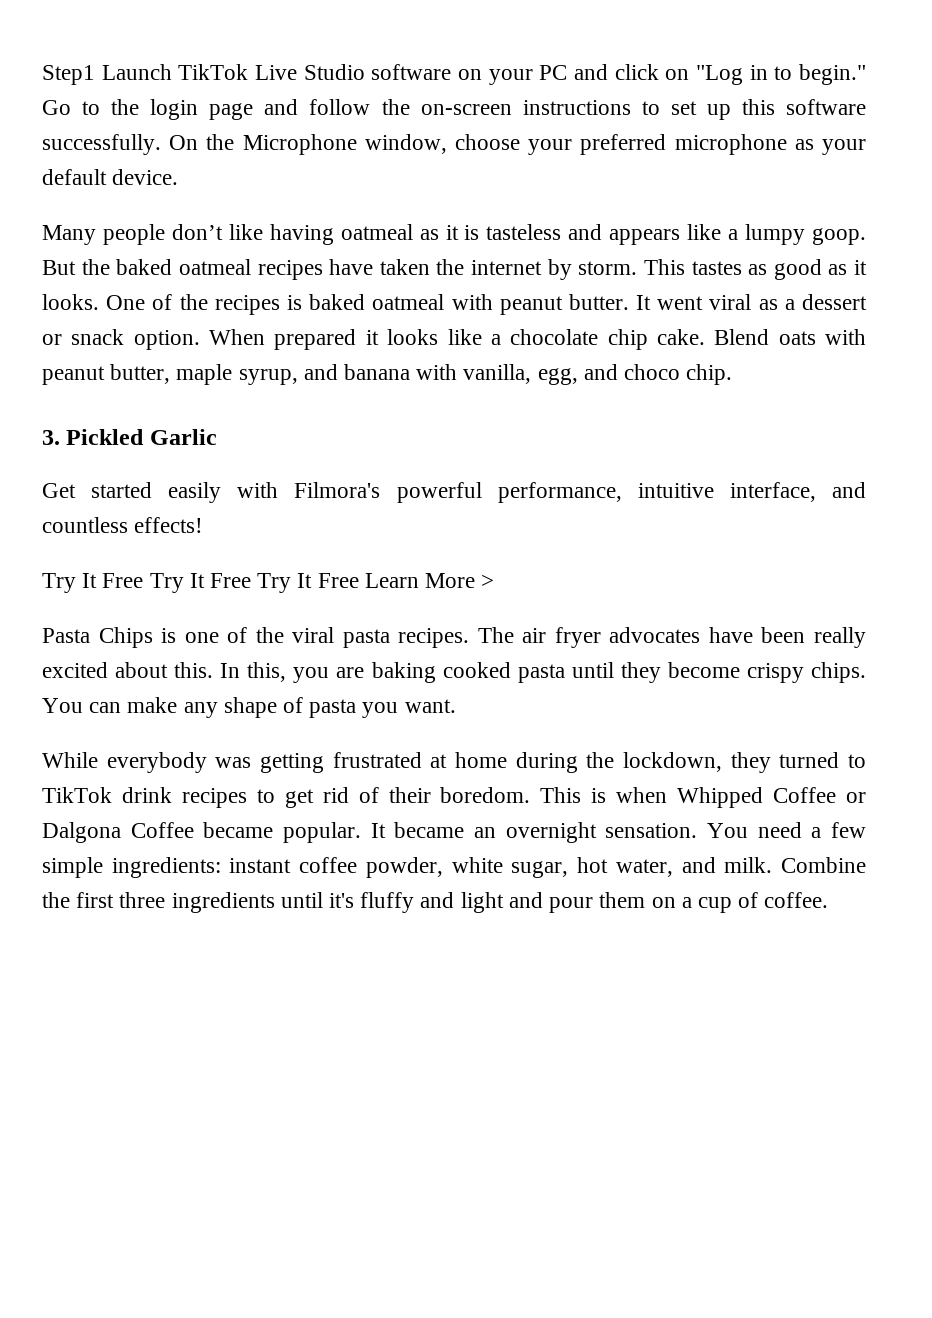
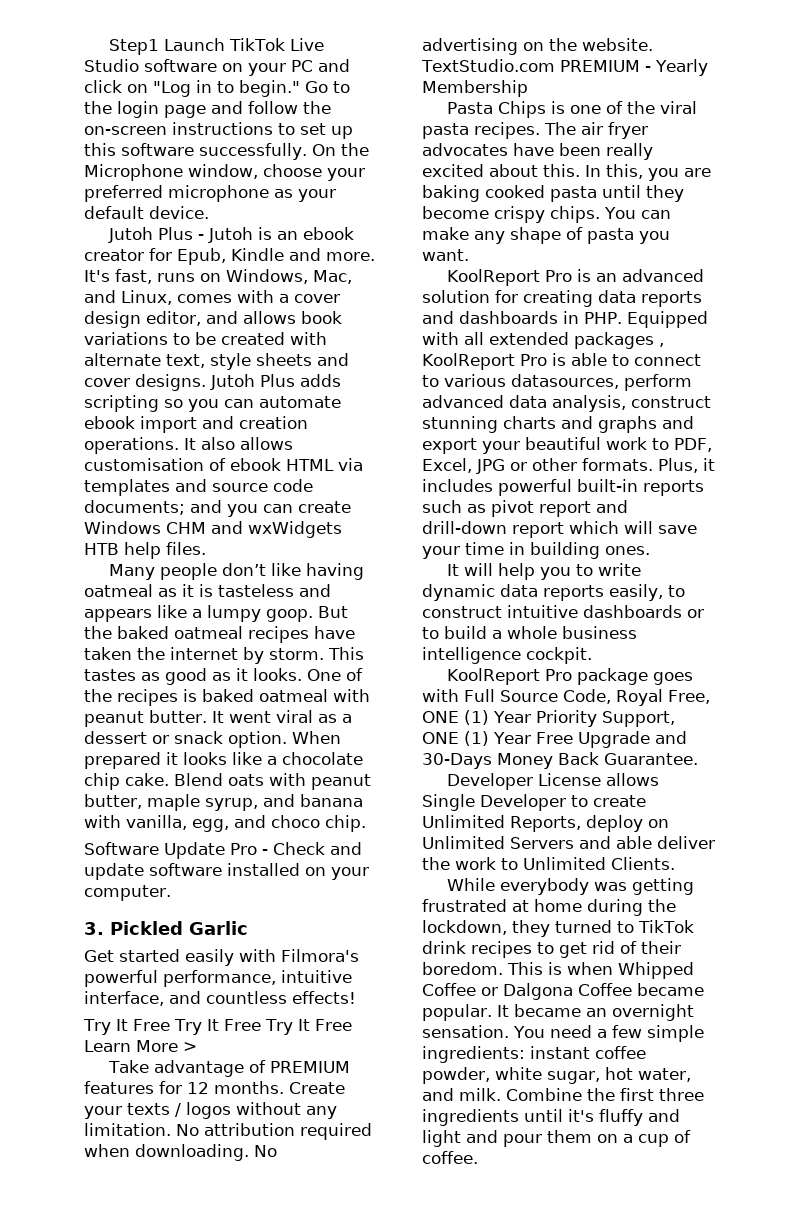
+ Jutoh Plus - Jutoh is an ebook creator for Epub, Kindle and more. It's fast, runs on Windows, Mac, and Linux, comes with a cover design editor, and allows book variations to be created with alternate text, style sheets and cover designs. Jutoh Plus adds scripting so you can automate ebook import and creation operations. It also allows customisation of ebook HTML via templates and source code documents; and you can create Windows CHM and wxWidgets HTB help files.
+ Software Update Pro - Check and update software installed on your computer.
+ Take advantage of PREMIUM features for 12 months. Create your texts / logos without any limitation. No attribution required when downloading. No advertising on the website. TextStudio.com PREMIUM - Yearly Membership
+ KoolReport Pro is an advanced solution for creating data reports and dashboards in PHP. Equipped with all extended packages , KoolReport Pro is able to connect to various datasources, perform advanced data analysis, construct stunning charts and graphs and export your beautiful work to PDF, Excel, JPG or other formats. Plus, it includes powerful built-in reports such as pivot report and drill-down report which will save your time in building ones.
+ It will help you to write dynamic data reports easily, to construct intuitive dashboards or to build a whole business intelligence cockpit.
+ KoolReport Pro package goes with Full Source Code, Royal Free, ONE (1) Year Priority Support, ONE (1) Year Free Upgrade and 30-Days Money Back Guarantee.
+ Developer License allows Single Developer to create Unlimited Reports, deploy on Unlimited Servers and able deliver the work to Unlimited Clients.

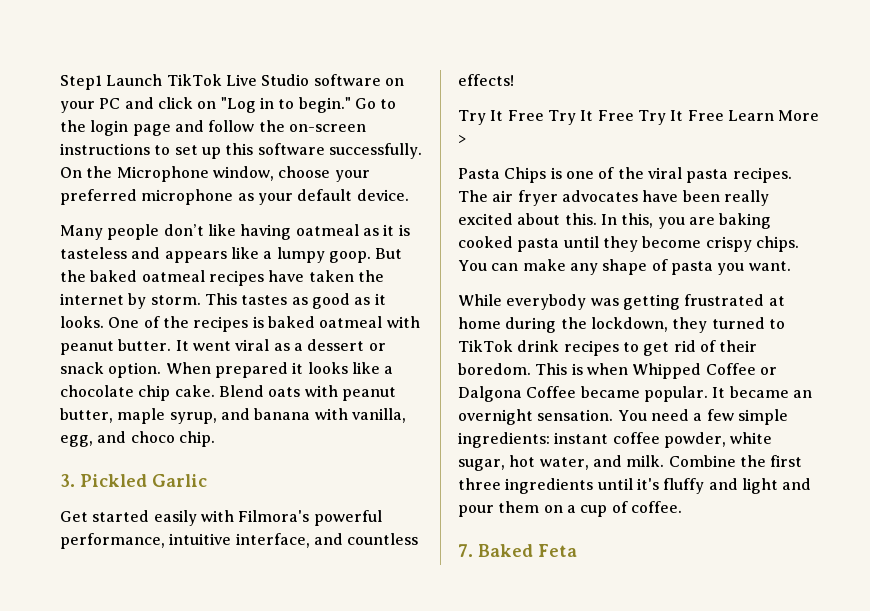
- Jutoh Plus - Jutoh is an ebook creator for Epub, Kindle and more. It's fast, runs on Windows, Mac, and Linux, comes with a cover design editor, and allows book variations to be created with alternate text, style sheets and cover designs. Jutoh Plus adds scripting so you can automate ebook import and creation operations. It also allows customisation of ebook HTML via templates and source code documents; and you can create Windows CHM and wxWidgets HTB help files.
- Software Update Pro - Check and update software installed on your computer.
- Take advantage of PREMIUM features for 12 months. Create your texts / logos without any limitation. No attribution required when downloading. No advertising on the website. TextStudio.com PREMIUM - Yearly Membership
- KoolReport Pro is an advanced solution for creating data reports and dashboards in PHP. Equipped with all extended packages , KoolReport Pro is able to connect to various datasources, perform advanced data analysis, construct stunning charts and graphs and export your beautiful work to PDF, Excel, JPG or other formats. Plus, it includes powerful built-in reports such as pivot report and drill-down report which will save your time in building ones.
- It will help you to write dynamic data reports easily, to construct intuitive dashboards or to build a whole business intelligence cockpit.
- KoolReport Pro package goes with Full Source Code, Royal Free, ONE (1) Year Priority Support, ONE (1) Year Free Upgrade and 30-Days Money Back Guarantee.
- Developer License allows Single Developer to create Unlimited Reports, deploy on Unlimited Servers and able deliver the work to Unlimited Clients.
+ 7. Baked Feta

